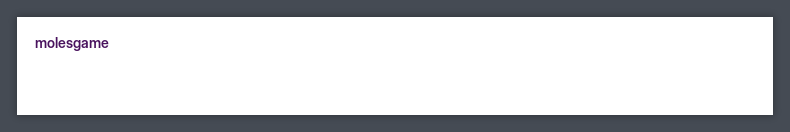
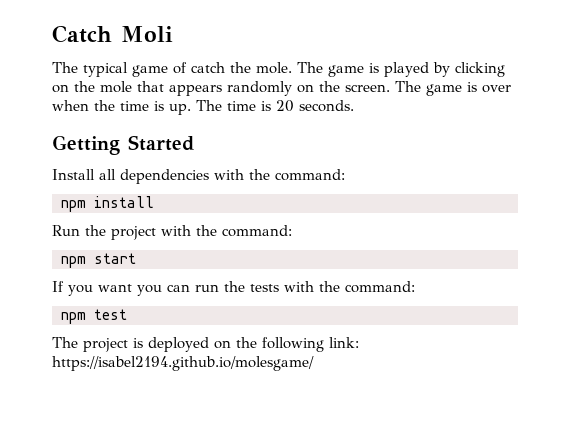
- molesgame
+ Catch Moli
+ The typical game of catch the mole. The game is played by clicking on the mole that appears randomly on the screen. The game is over when the time is up. The time is 20 seconds.
+ Getting Started
+ Install all dependencies with the command:
+ npm install
+ Run the project with the command:
+ npm start
+ If you want you can run the tests with the command:
+ npm test
+ The project is deployed on the following link: https://isabel2194.github.io/molesgame/

